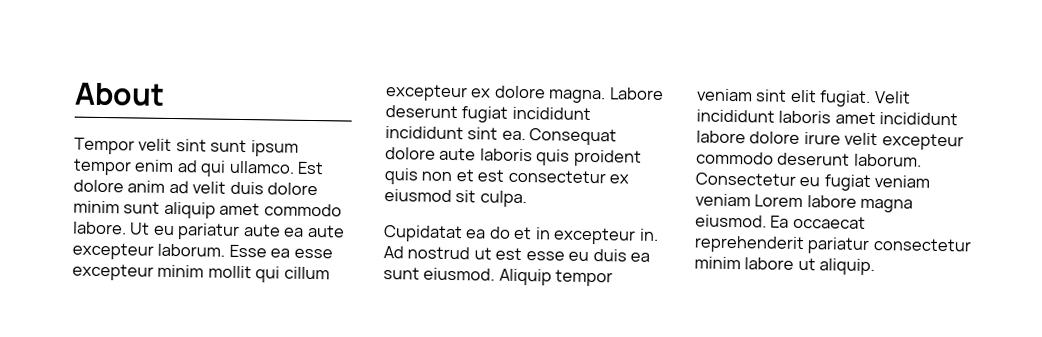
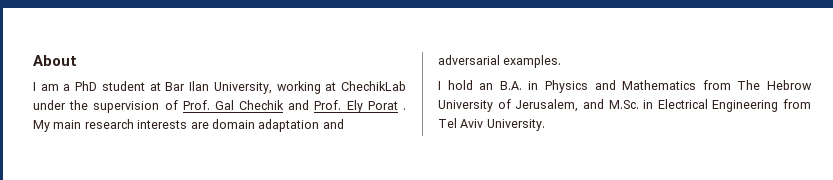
- Tempor velit sint sunt ipsum tempor enim ad qui ullamco. Est dolore anim ad velit duis dolore minim sunt aliquip amet commodo labore. Ut eu pariatur aute ea aute excepteur laborum. Esse ea esse excepteur minim mollit qui cillum excepteur ex dolore magna. Labore deserunt fugiat incididunt incididunt sint ea. Consequat dolore aute laboris quis proident quis non et est consectetur ex eiusmod sit culpa.
- Cupidatat ea do et in excepteur in. Ad nostrud ut est esse eu duis ea sunt eiusmod. Aliquip tempor veniam sint elit fugiat. Velit incididunt laboris amet incididunt labore dolore irure velit excepteur commodo deserunt laborum. Consectetur eu fugiat veniam veniam Lorem labore magna eiusmod. Ea occaecat reprehenderit pariatur consectetur minim labore ut aliquip.
+ I am a PhD student at Bar Ilan University, working at ChechikLab under the supervision of Prof. Gal Chechik and Prof. Ely Porat . My main research interests are domain adaptation and adversarial examples.
+ I hold an B.A. in Physics and Mathematics from The Hebrow University of Jerusalem, and M.Sc. in Electrical Engineering from Tel Aviv University.

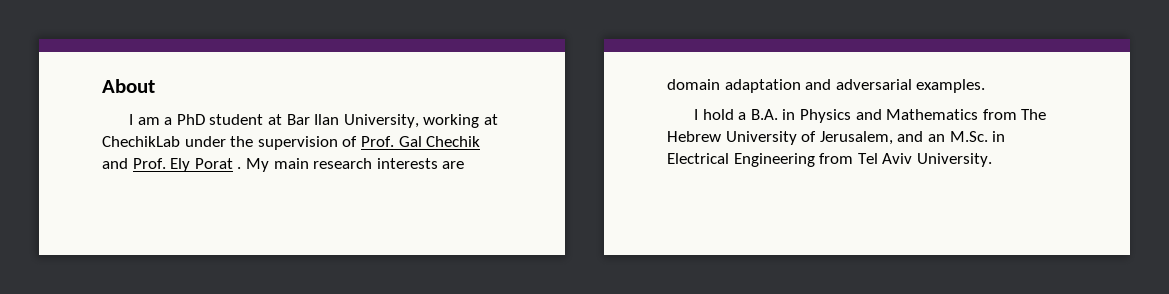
- I hold an B.A. in Physics and Mathematics from The Hebrow University of Jerusalem, and M.Sc. in Electrical Engineering from Tel Aviv University.
+ I hold a B.A. in Physics and Mathematics from The Hebrew University of Jerusalem, and an M.Sc. in Electrical Engineering from Tel Aviv University.

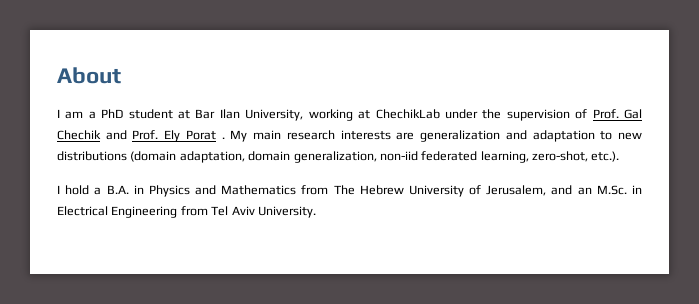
- My main research interests are domain adaptation and adversarial examples.
+ My main research interests are generalization and adaptation to new distributions (domain adaptation, domain generalization, non-iid federated learning, zero-shot, etc.).

